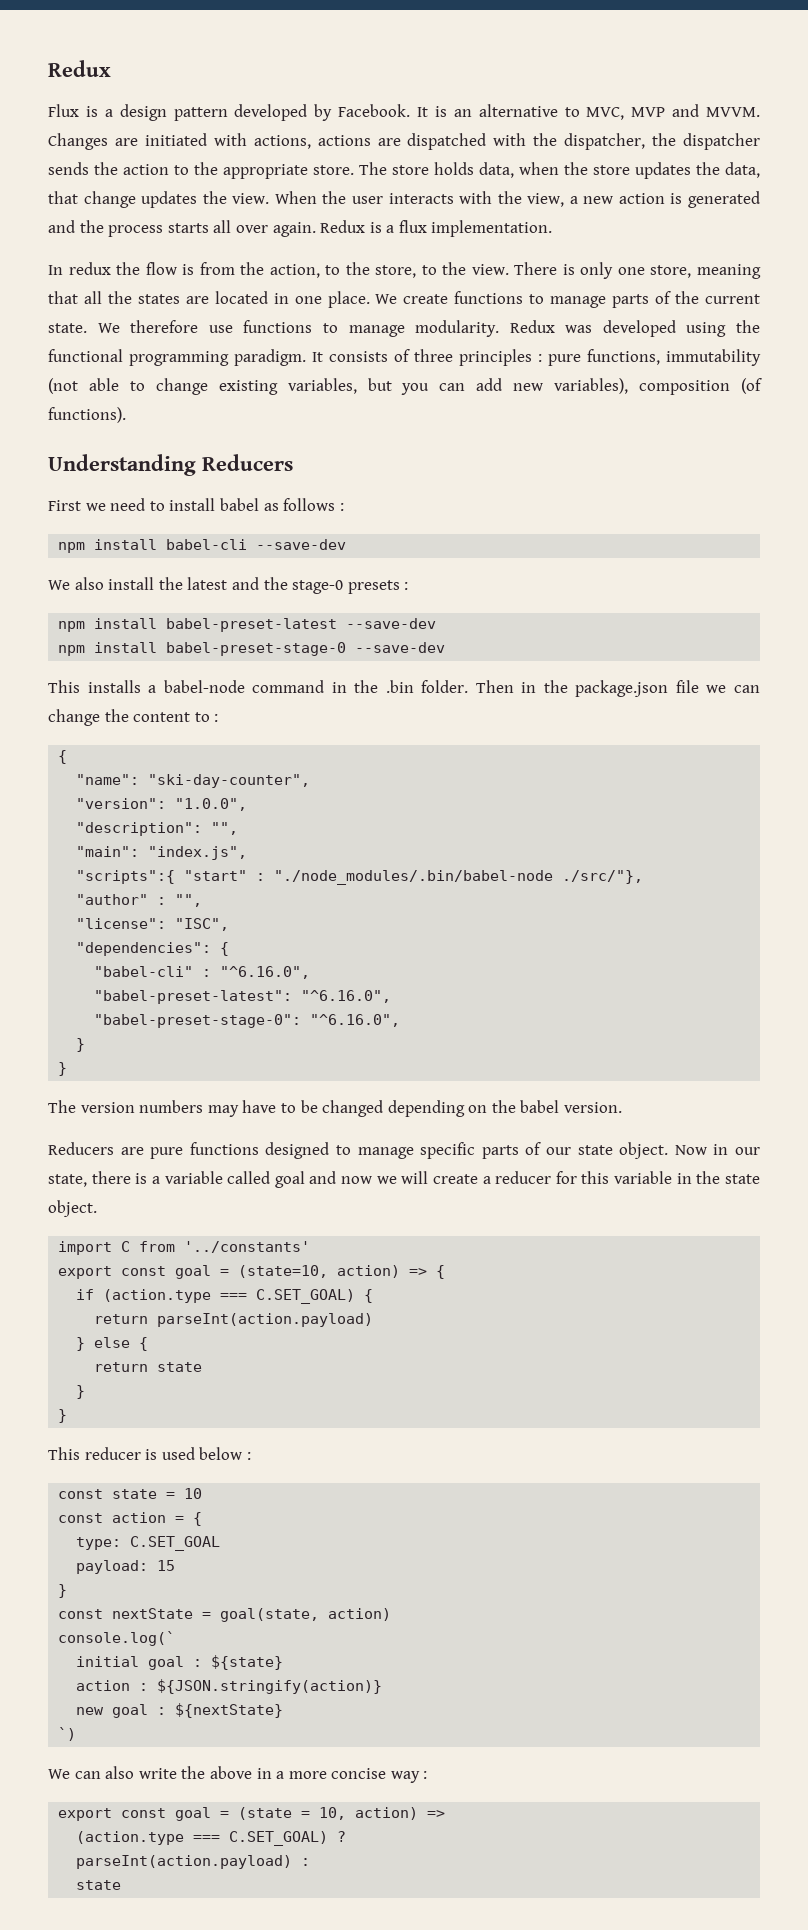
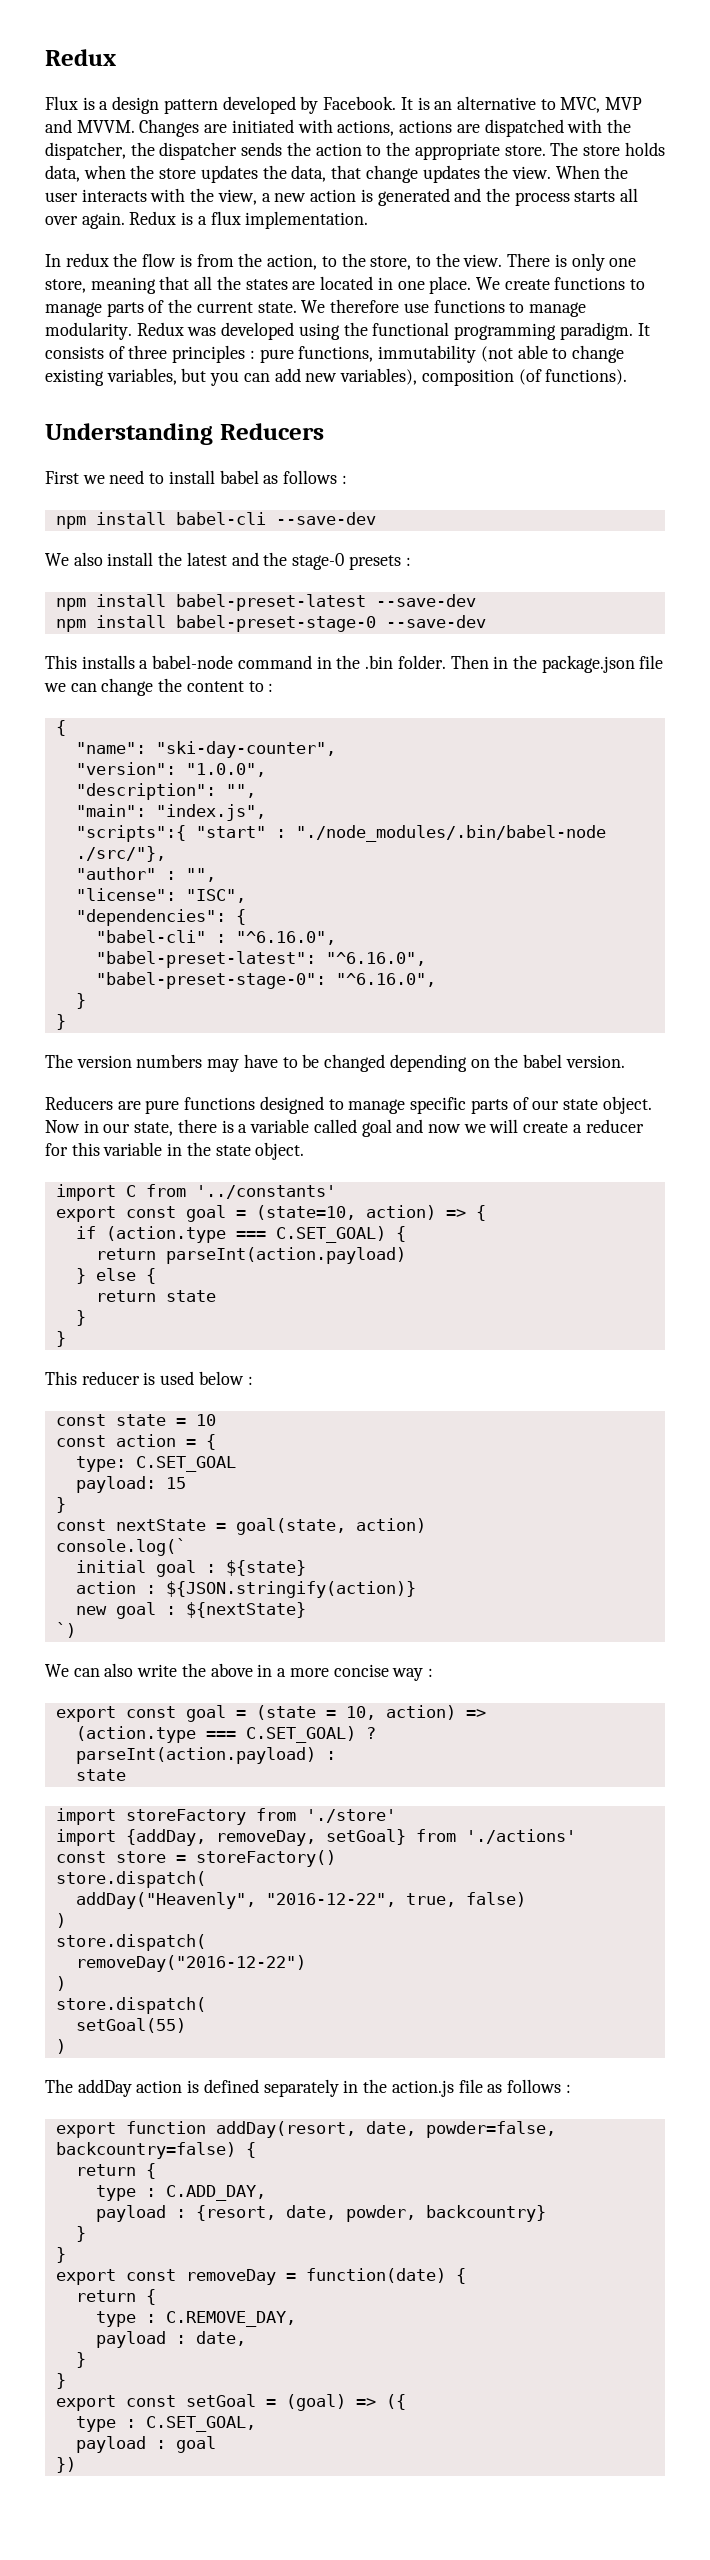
+ import storeFactory from './store'
+ import {addDay, removeDay, setGoal} from './actions'
+ const store = storeFactory()
+ store.dispatch(
+ addDay("Heavenly", "2016-12-22", true, false)
+ )
+ store.dispatch(
+ removeDay("2016-12-22")
+ )
+ store.dispatch(
+ setGoal(55)
+ )
+ The addDay action is defined separately in the action.js file as follows :
+ export function addDay(resort, date, powder=false, backcountry=false) {
+ return {
+ type : C.ADD_DAY,
+ payload : {resort, date, powder, backcountry}
+ }
+ }
+ export const removeDay = function(date) {
+ return {
+ type : C.REMOVE_DAY,
+ payload : date,
+ }
+ }
+ export const setGoal = (goal) => ({
+ type : C.SET_GOAL,
+ payload : goal
+ })

